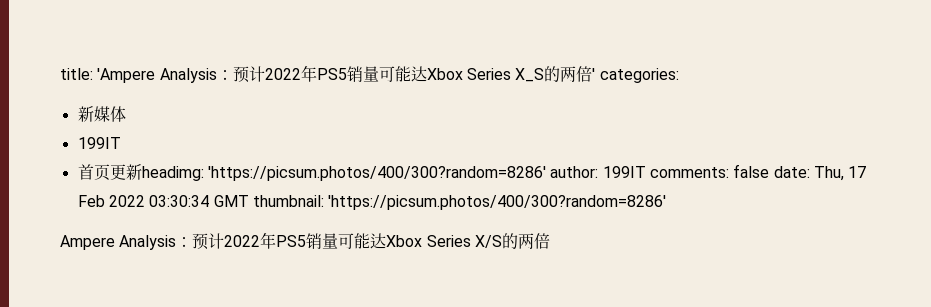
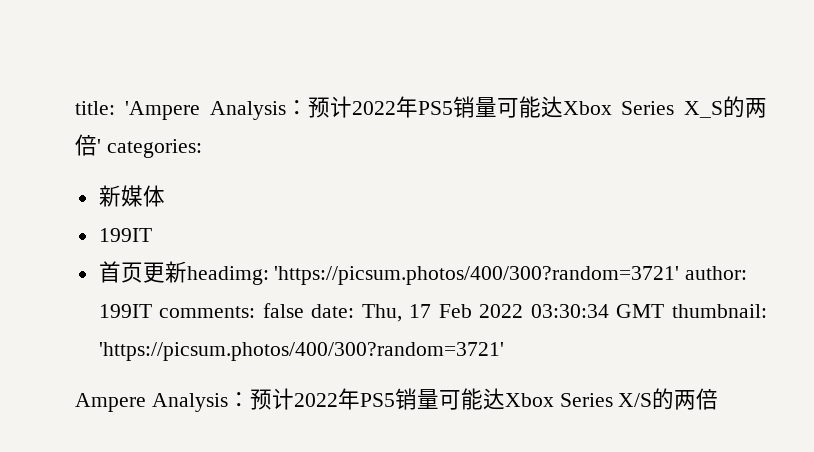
- 首页更新headimg: 'https://picsum.photos/400/300?random=8286' author: 199IT comments: false date: Thu, 17 Feb 2022 03:30:34 GMT thumbnail: 'https://picsum.photos/400/300?random=8286'
+ 首页更新headimg: 'https://picsum.photos/400/300?random=3721' author: 199IT comments: false date: Thu, 17 Feb 2022 03:30:34 GMT thumbnail: 'https://picsum.photos/400/300?random=3721'

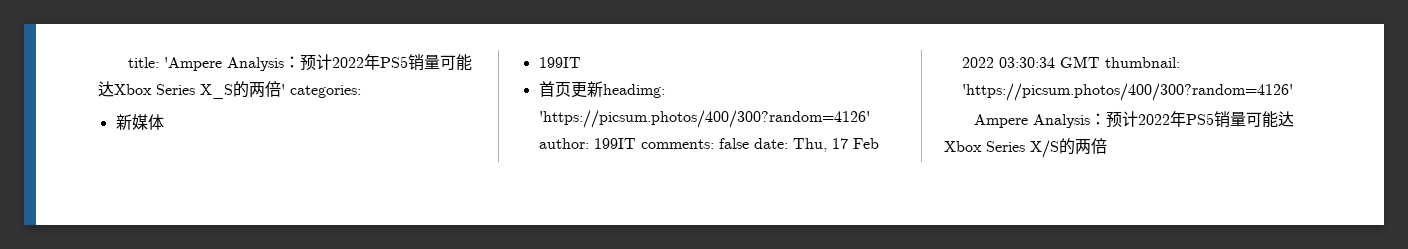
- 首页更新headimg: 'https://picsum.photos/400/300?random=3721' author: 199IT comments: false date: Thu, 17 Feb 2022 03:30:34 GMT thumbnail: 'https://picsum.photos/400/300?random=3721'
+ 首页更新headimg: 'https://picsum.photos/400/300?random=4126' author: 199IT comments: false date: Thu, 17 Feb 2022 03:30:34 GMT thumbnail: 'https://picsum.photos/400/300?random=4126'

